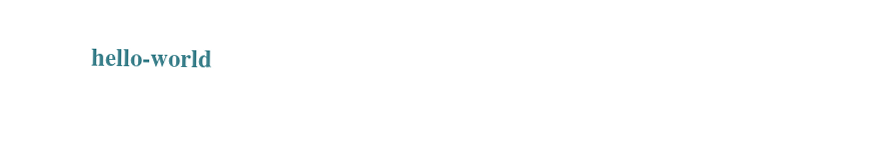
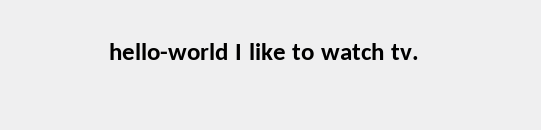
- hello-world
+ hello-world I like to watch tv.

